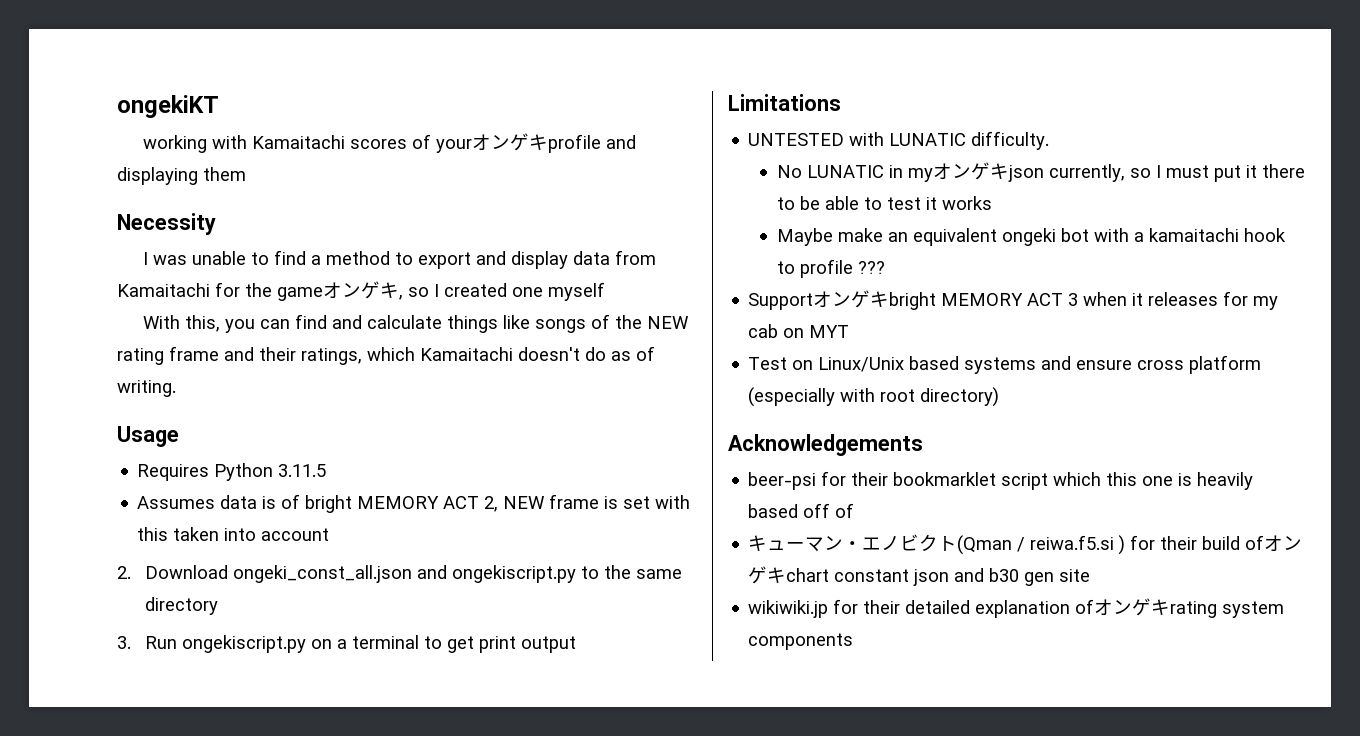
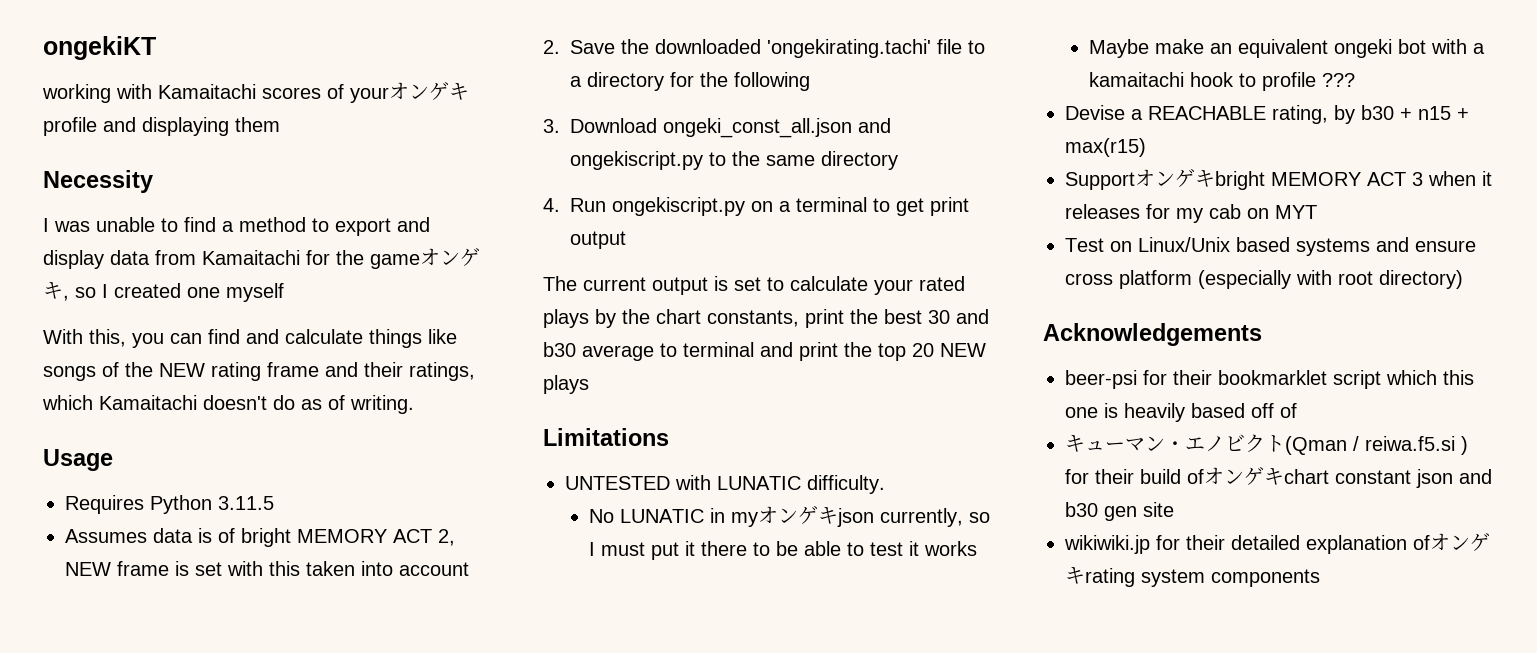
- 2. Download ongeki_const_all.json and ongekiscript.py to the same directory
+ 2. Save the downloaded 'ongekirating.tachi' file to a directory for the following
+ 3. Download ongeki_const_all.json and ongekiscript.py to the same directory
- 3. Run ongekiscript.py on a terminal to get print output
+ 4. Run ongekiscript.py on a terminal to get print output
+ The current output is set to calculate your rated plays by the chart constants, print the best 30 and b30 average to terminal and print the top 20 NEW plays
+ Devise a REACHABLE rating, by b30 + n15 + max(r15)

